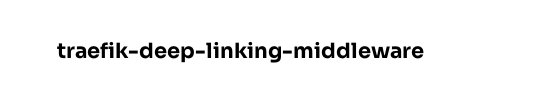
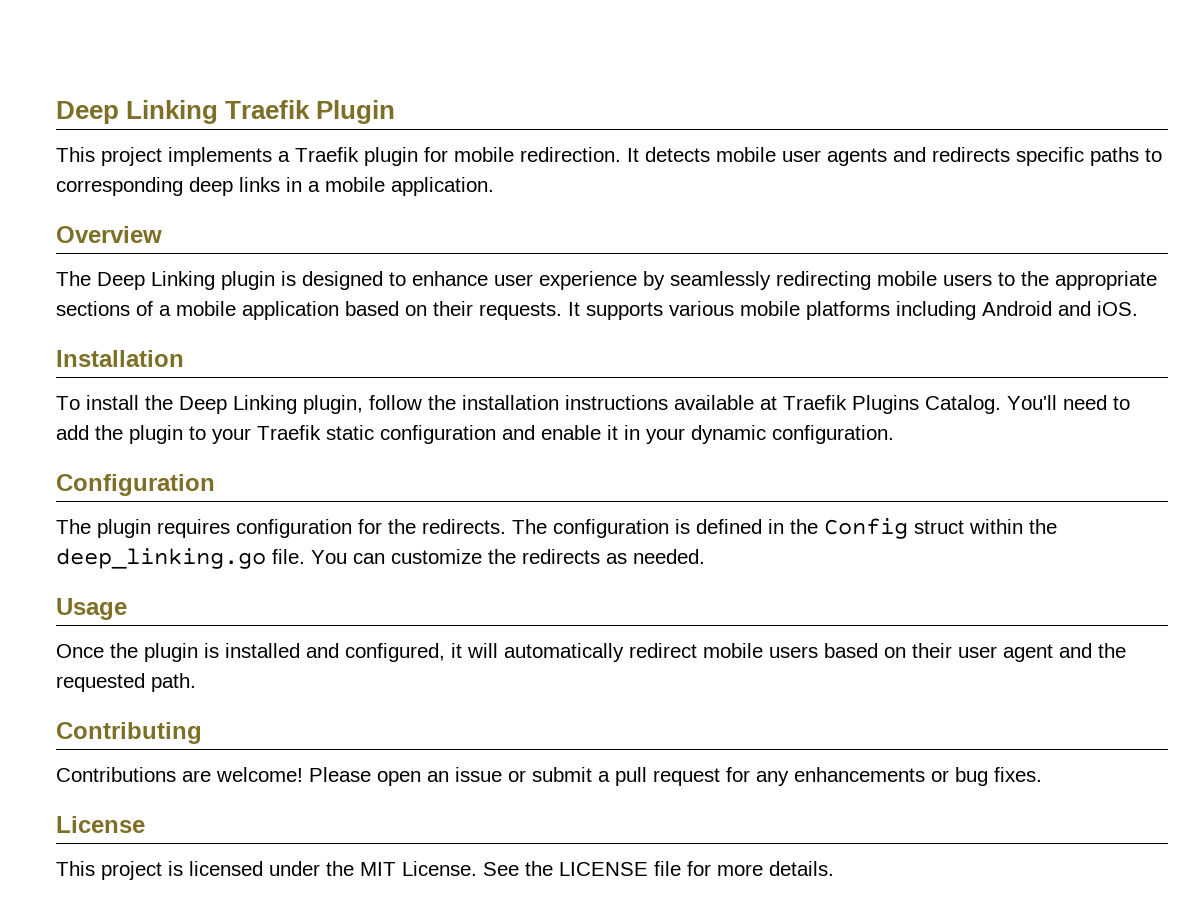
- traefik-deep-linking-middleware
+ Deep Linking Traefik Plugin
+ This project implements a Traefik plugin for mobile redirection. It detects mobile user agents and redirects specific paths to corresponding deep links in a mobile application.
+ Overview
+ The Deep Linking plugin is designed to enhance user experience by seamlessly redirecting mobile users to the appropriate sections of a mobile application based on their requests. It supports various mobile platforms including Android and iOS.
+ Installation
+ To install the Deep Linking plugin, follow the installation instructions available at Traefik Plugins Catalog. You'll need to add the plugin to your Traefik static configuration and enable it in your dynamic configuration.
+ Configuration
+ The plugin requires configuration for the redirects. The configuration is defined in the Config struct within the deep_linking.go file. You can customize the redirects as needed.
+ Usage
+ Once the plugin is installed and configured, it will automatically redirect mobile users based on their user agent and the requested path.
+ Contributing
+ Contributions are welcome! Please open an issue or submit a pull request for any enhancements or bug fixes.
+ License
+ This project is licensed under the MIT License. See the LICENSE file for more details.

